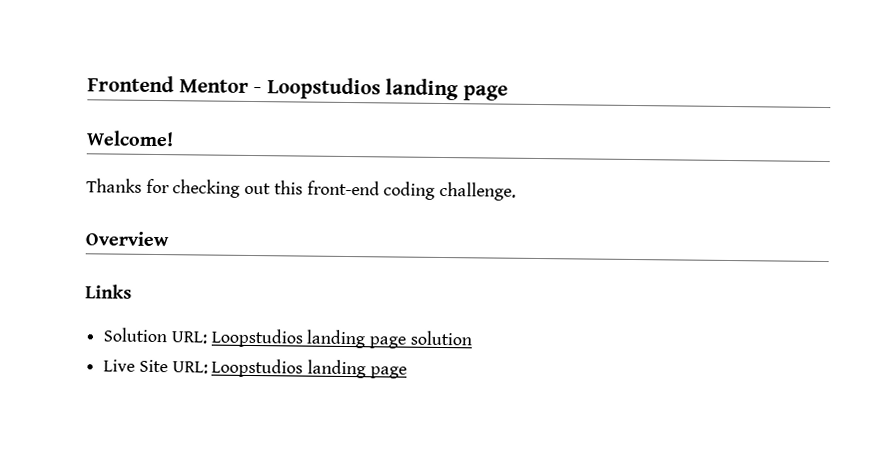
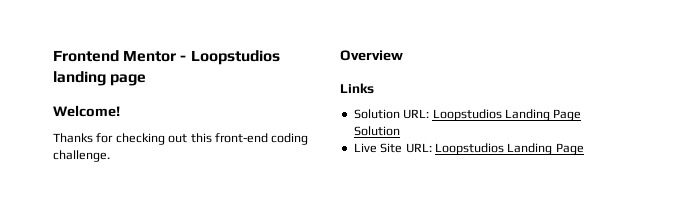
- Solution URL: Loopstudios landing page solution
+ Solution URL: Loopstudios Landing Page Solution
- Live Site URL: Loopstudios landing page
+ Live Site URL: Loopstudios Landing Page

